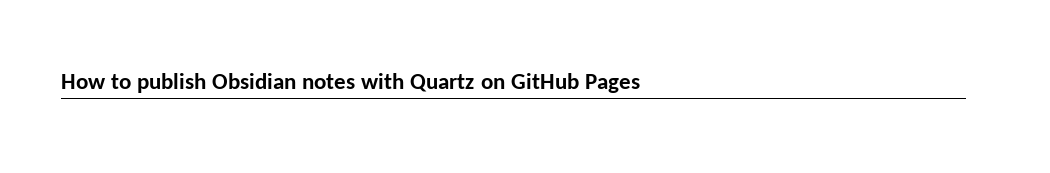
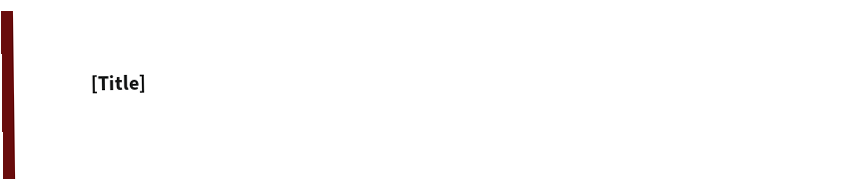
- How to publish Obsidian notes with Quartz on GitHub Pages
+ [Title]

